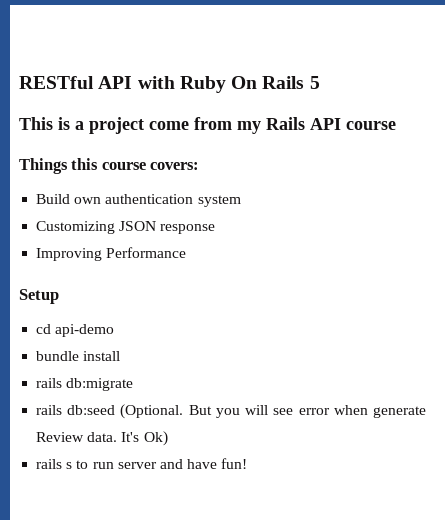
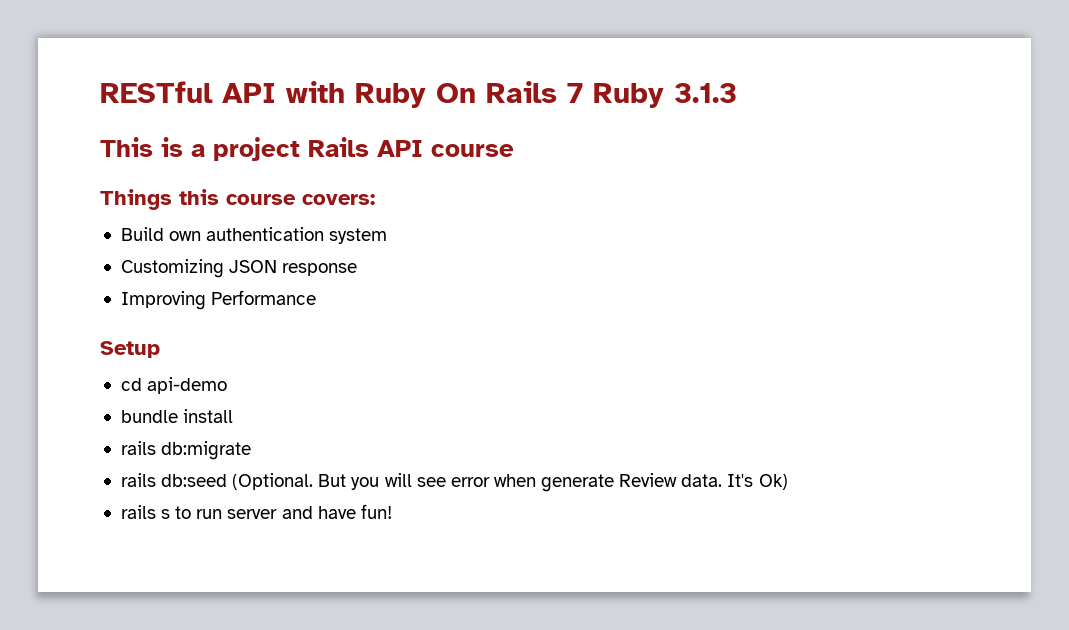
- RESTful API with Ruby On Rails 5
+ RESTful API with Ruby On Rails 7 Ruby 3.1.3
- This is a project come from my Rails API course
+ This is a project Rails API course

